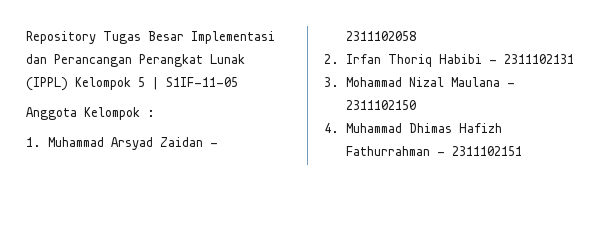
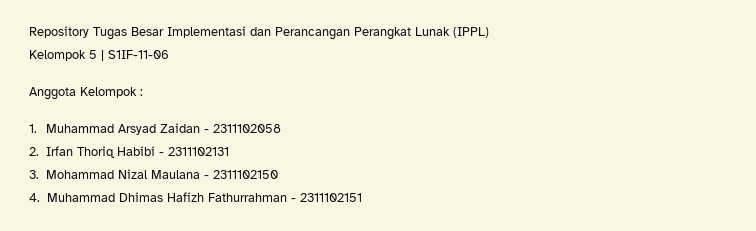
- Repository Tugas Besar Implementasi dan Perancangan Perangkat Lunak (IPPL) Kelompok 5 | S1IF-11-05
+ Repository Tugas Besar Implementasi dan Perancangan Perangkat Lunak (IPPL)
+ Kelompok 5 | S1IF-11-06

